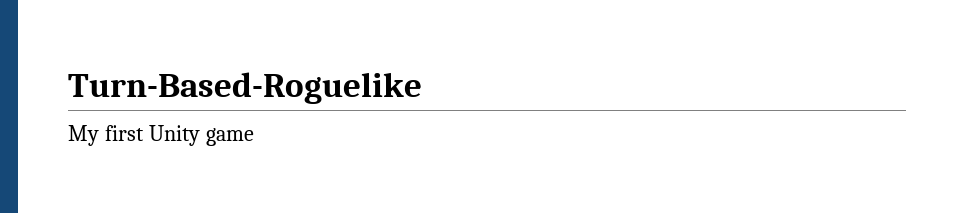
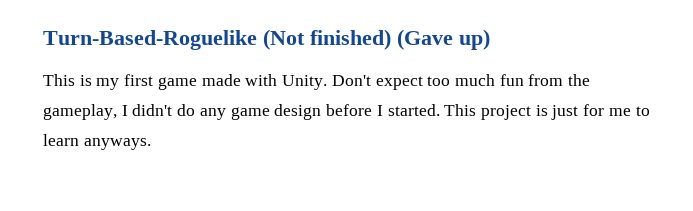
- Turn-Based-Roguelike
- My first Unity game
+ Turn-Based-Roguelike (Not finished) (Gave up)
+ This is my first game made with Unity. Don't expect too much fun from the gameplay, I didn't do any game design before I started. This project is just for me to learn anyways.

